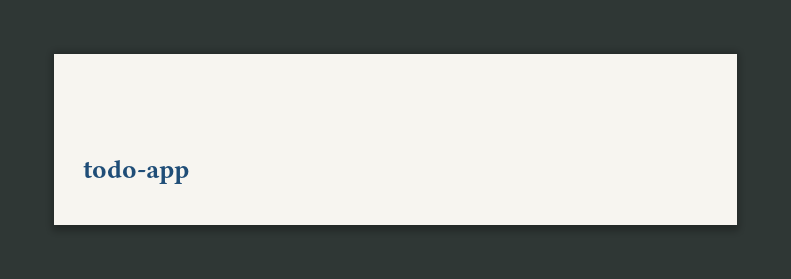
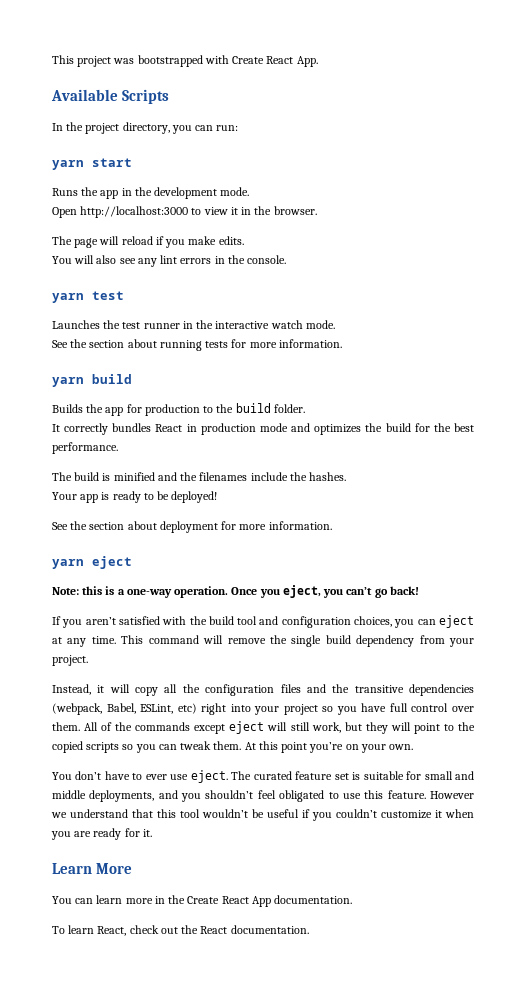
- todo-app
+ This project was bootstrapped with Create React App.
+ Available Scripts
+ In the project directory, you can run:
+ yarn start
+ Runs the app in the development mode.
+ Open http://localhost:3000 to view it in the browser.
+ The page will reload if you make edits.
+ You will also see any lint errors in the console.
+ yarn test
+ Launches the test runner in the interactive watch mode.
+ See the section about running tests for more information.
+ yarn build
+ Builds the app for production to the build folder.
+ It correctly bundles React in production mode and optimizes the build for the best performance.
+ The build is minified and the filenames include the hashes.
+ Your app is ready to be deployed!
+ See the section about deployment for more information.
+ yarn eject
+ Note: this is a one-way operation. Once you eject, you can’t go back!
+ If you aren’t satisfied with the build tool and configuration choices, you can eject at any time. This command will remove the single build dependency from your project.
+ Instead, it will copy all the configuration files and the transitive dependencies (webpack, Babel, ESLint, etc) right into your project so you have full control over them. All of the commands except eject will still work, but they will point to the copied scripts so you can tweak them. At this point you’re on your own.
+ You don’t have to ever use eject. The curated feature set is suitable for small and middle deployments, and you shouldn’t feel obligated to use this feature. However we understand that this tool wouldn’t be useful if you couldn’t customize it when you are ready for it.
+ Learn More
+ You can learn more in the Create React App documentation.
+ To learn React, check out the React documentation.

